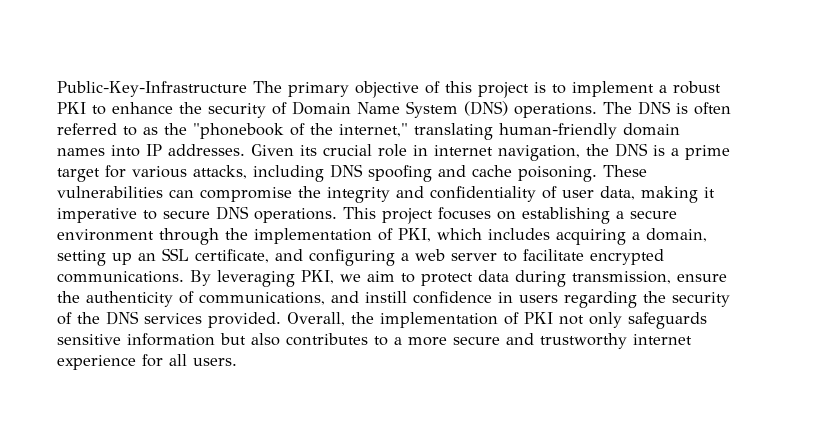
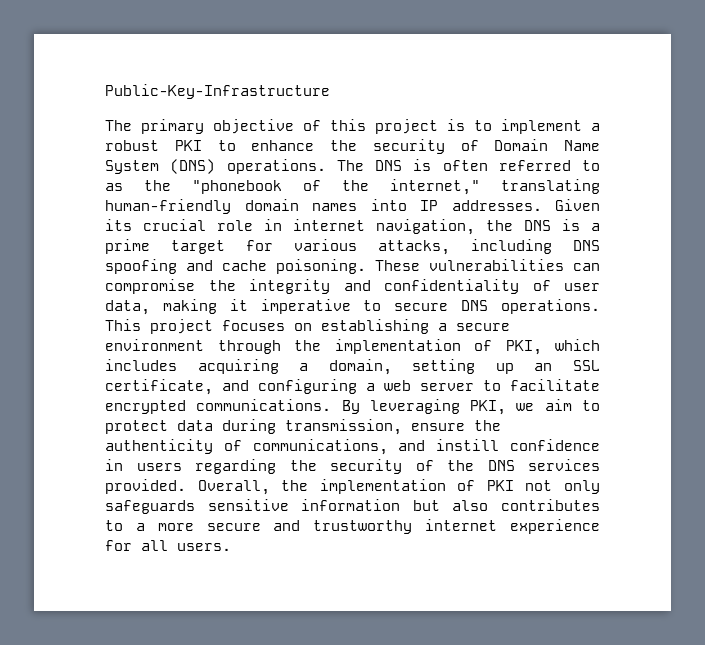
- Public-Key-Infrastructure The primary objective of this project is to implement a robust PKI to enhance the security of Domain Name System (DNS) operations.
+ Public-Key-Infrastructure
+ The primary objective of this project is to implement a robust PKI to enhance the security of Domain Name System (DNS) operations.

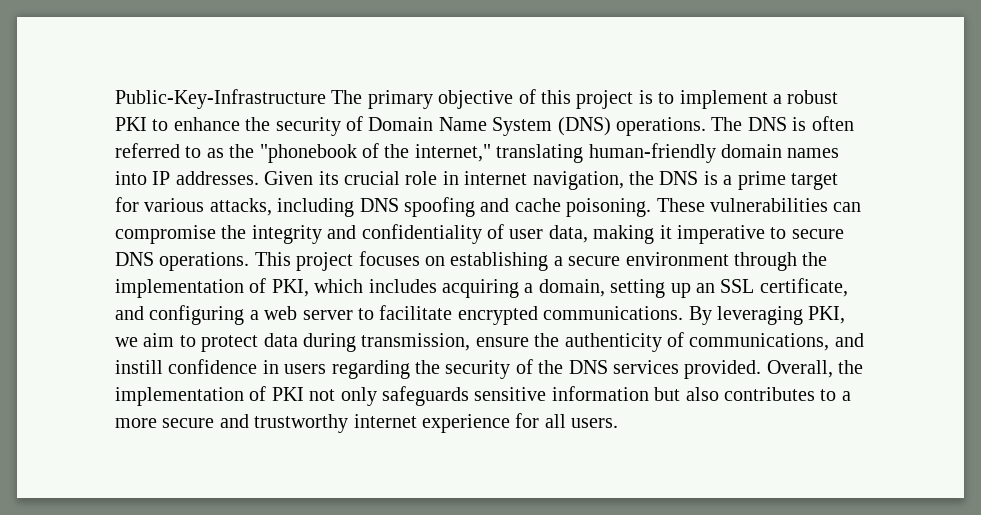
- Public-Key-Infrastructure
- The primary objective of this project is to implement a robust PKI to enhance the security of Domain Name System (DNS) operations.
+ Public-Key-Infrastructure The primary objective of this project is to implement a robust PKI to enhance the security of Domain Name System (DNS) operations.

